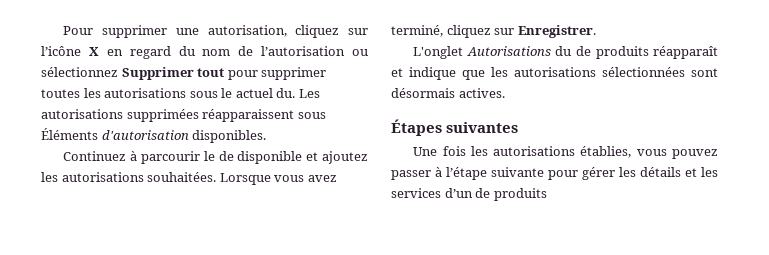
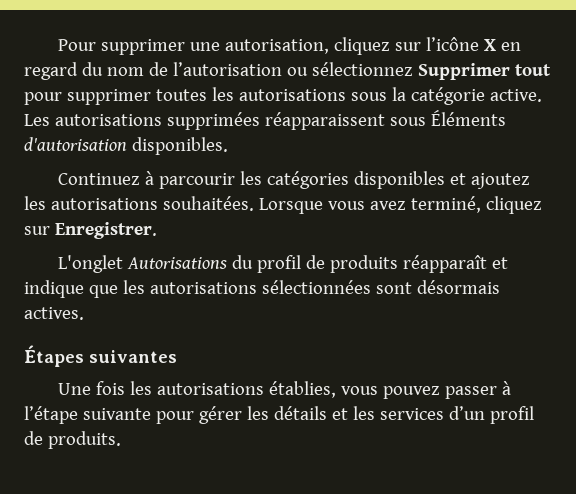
- Pour supprimer une autorisation, cliquez sur l’icône X en regard du nom de l’autorisation ou sélectionnez Supprimer tout pour supprimer toutes les autorisations sous le actuel du.
+ Pour supprimer une autorisation, cliquez sur l’icône X en regard du nom de l’autorisation ou sélectionnez Supprimer tout pour supprimer toutes les autorisations sous la catégorie active.
- Continuez à parcourir le de disponible et ajoutez les autorisations souhaitées.
+ Continuez à parcourir les catégories disponibles et ajoutez les autorisations souhaitées.
- L'onglet Autorisations du de produits réapparaît et indique que les autorisations sélectionnées sont désormais actives.
+ L'onglet Autorisations du profil de produits réapparaît et indique que les autorisations sélectionnées sont désormais actives.
- Une fois les autorisations établies, vous pouvez passer à l’étape suivante pour gérer les détails et les services d’un de produits
+ Une fois les autorisations établies, vous pouvez passer à l’étape suivante pour gérer les détails et les services d’un profil de produits.

